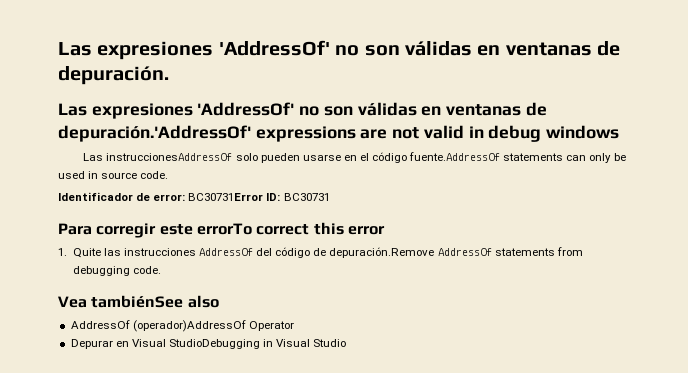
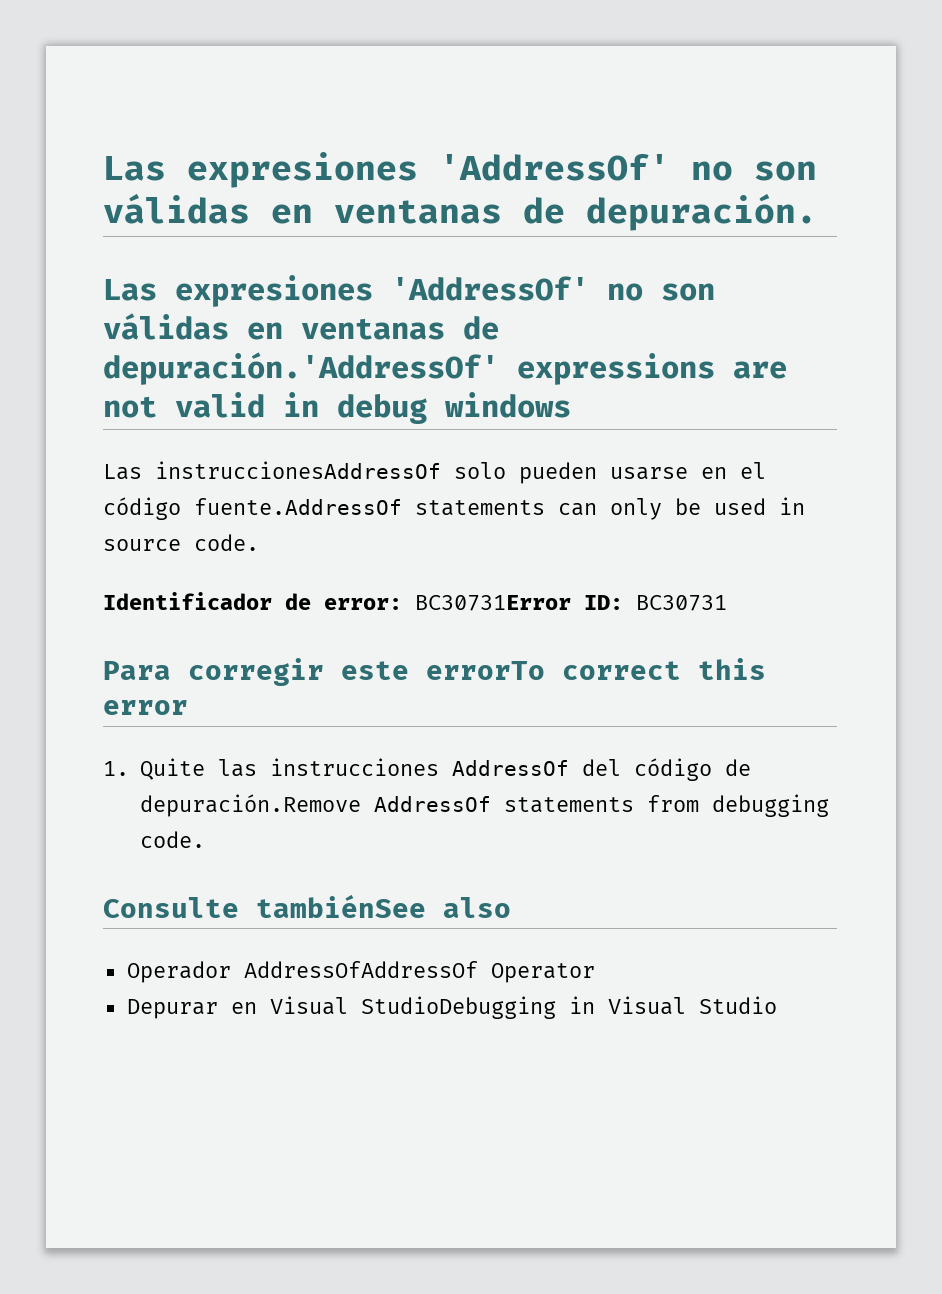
- Vea tambiénSee also
+ Consulte tambiénSee also
- AddressOf (operador)AddressOf Operator
+ Operador AddressOfAddressOf Operator

